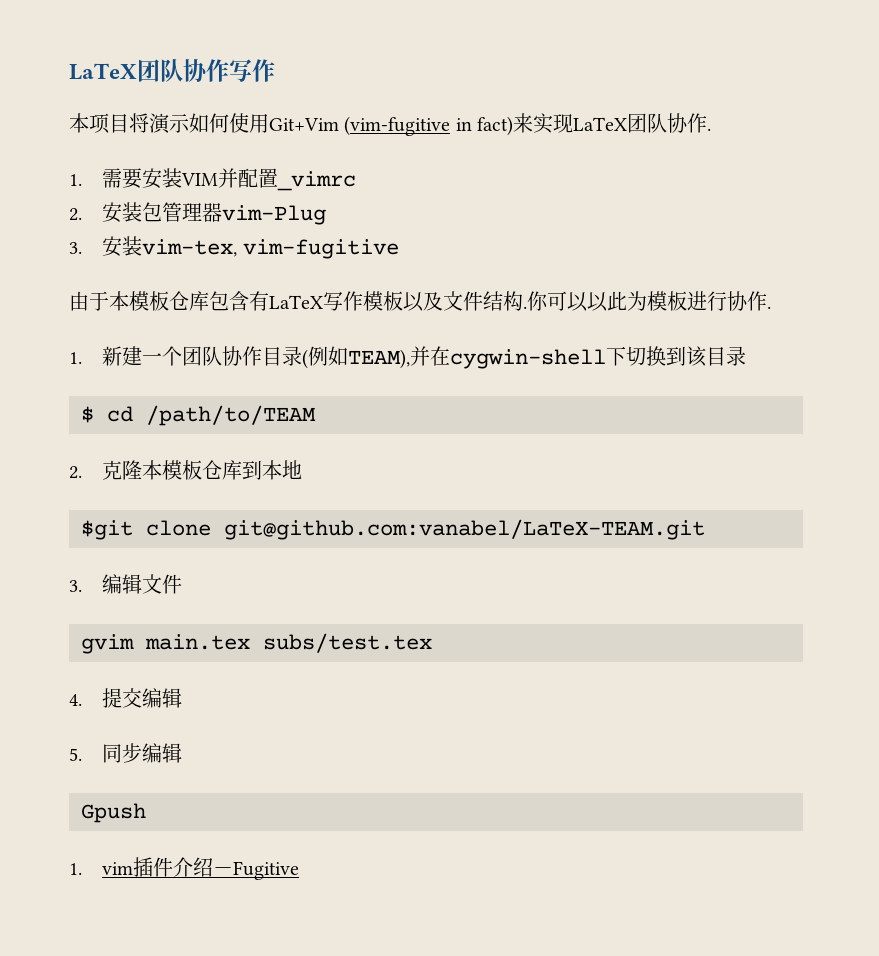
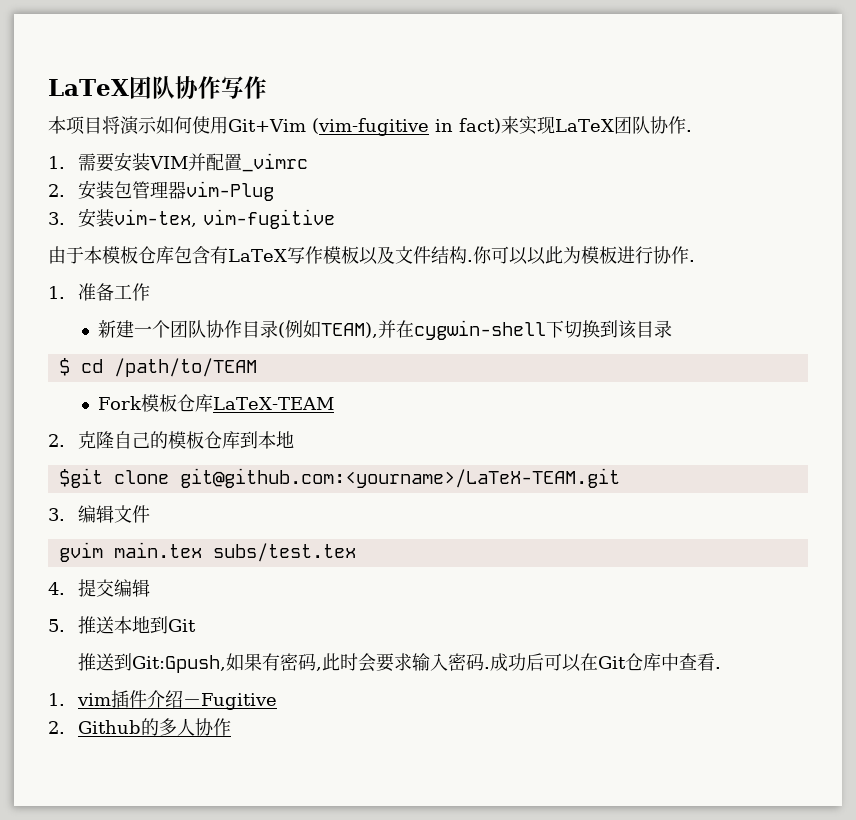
- 1.新建一个团队协作目录(例如TEAM),并在cygwin-shell下切换到该目录
+ 1.准备工作
+ 新建一个团队协作目录(例如TEAM),并在cygwin-shell下切换到该目录
+ Fork模板仓库LaTeX-TEAM
- 2.克隆本模板仓库到本地
+ 2.克隆自己的模板仓库到本地
- $git clone git@github.com:vanabel/LaTeX-TEAM.git
+ $git clone git@github.com:<yourname>/LaTeX-TEAM.git
- 5.同步编辑
- Gpush
+ 5.推送本地到Git
+ 推送到Git:Gpush,如果有密码,此时会要求输入密码.成功后可以在Git仓库中查看.
+ 2. Github的多人协作

